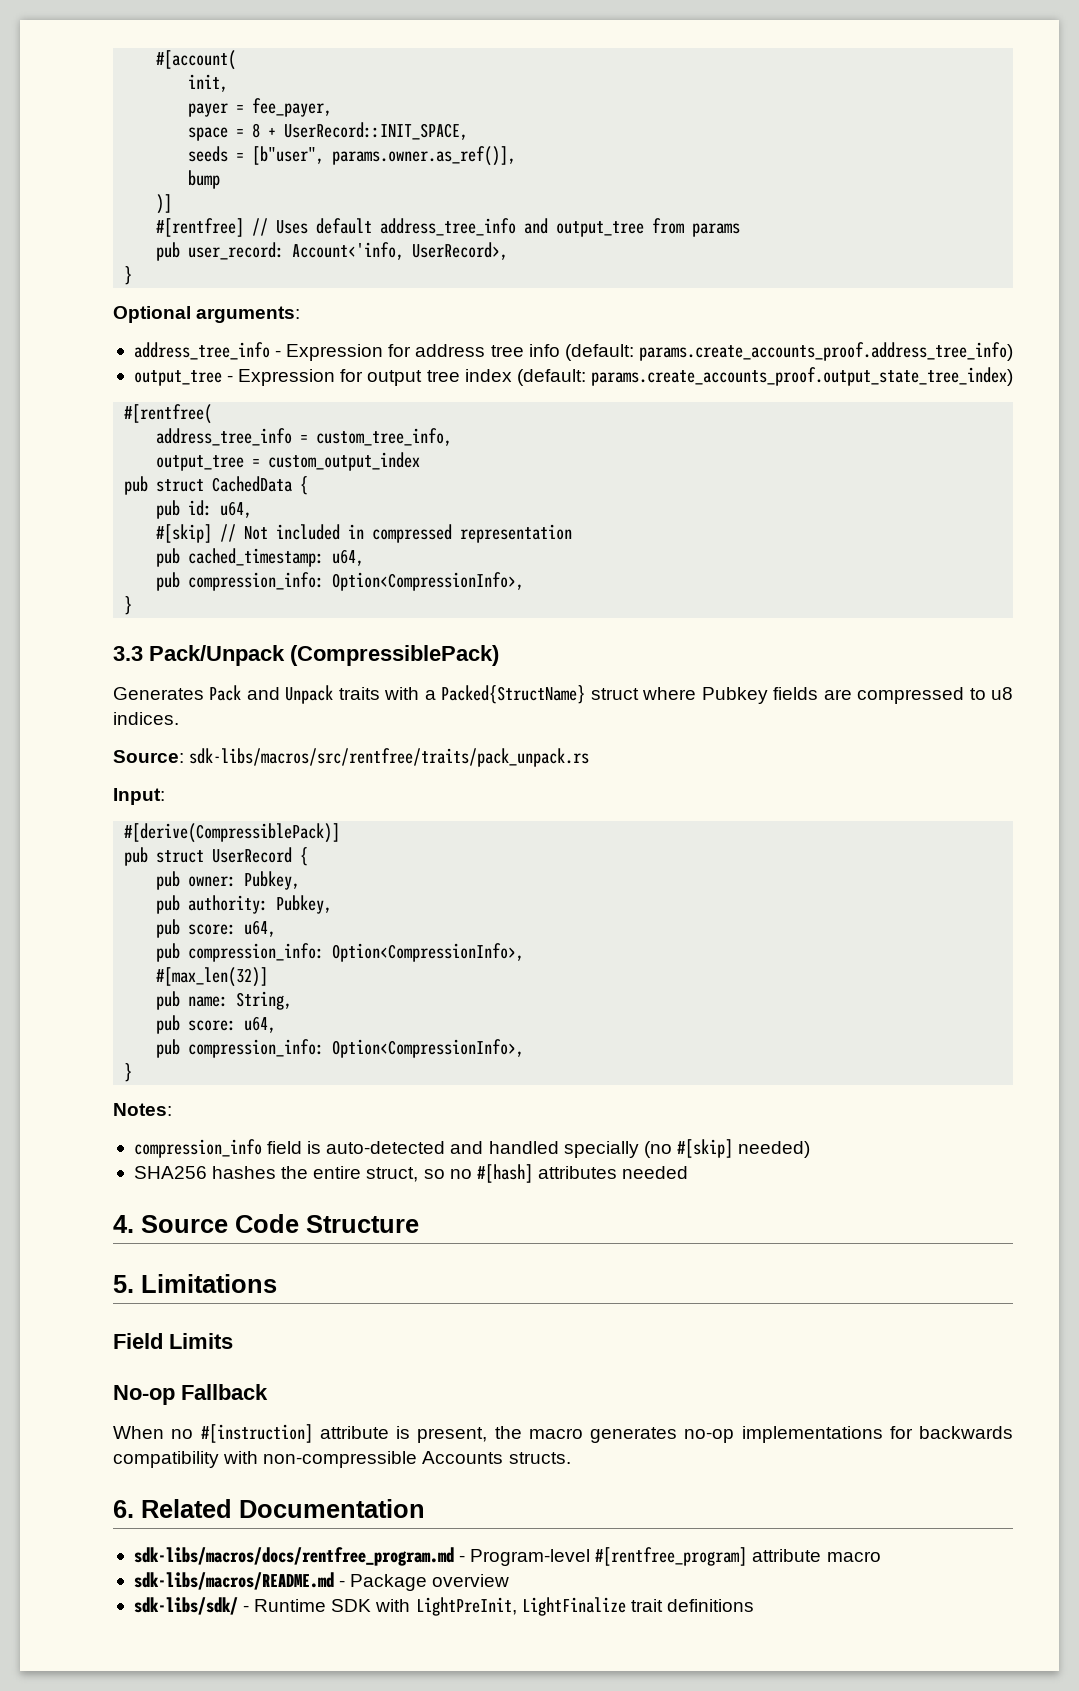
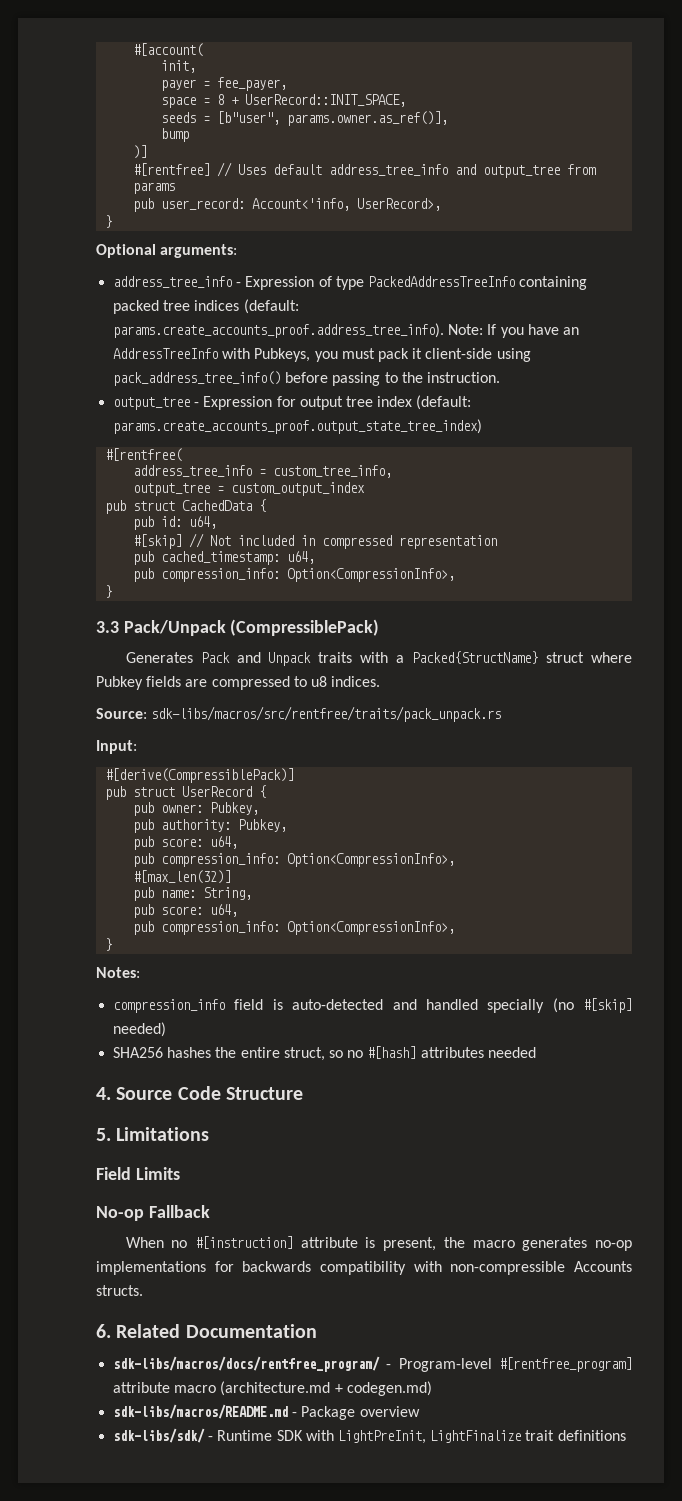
- address_tree_info - Expression for address tree info (default: params.create_accounts_proof.address_tree_info)
+ address_tree_info - Expression of type PackedAddressTreeInfo containing packed tree indices (default: params.create_accounts_proof.address_tree_info). Note: If you have an AddressTreeInfo with Pubkeys, you must pack it client-side using pack_address_tree_info() before passing to the instruction.
- sdk-libs/macros/docs/rentfree_program.md - Program-level #[rentfree_program] attribute macro
+ sdk-libs/macros/docs/rentfree_program/ - Program-level #[rentfree_program] attribute macro (architecture.md + codegen.md)

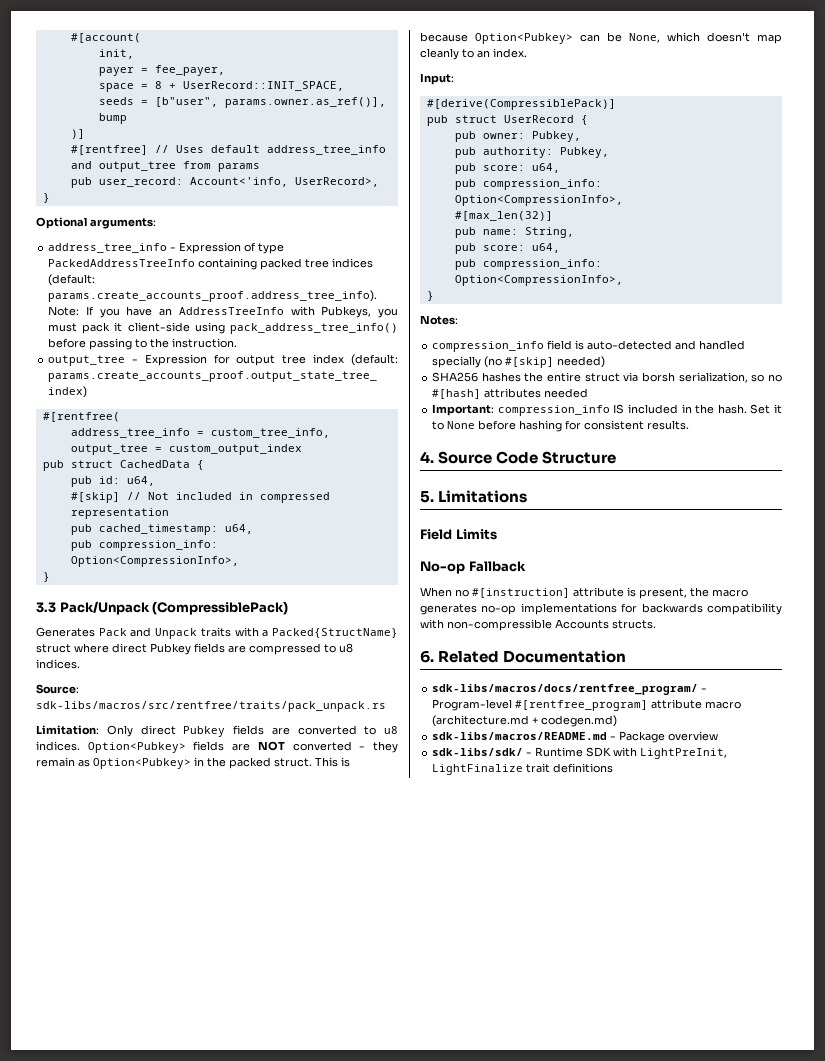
- Generates Pack and Unpack traits with a Packed{StructName} struct where Pubkey fields are compressed to u8 indices.
+ Generates Pack and Unpack traits with a Packed{StructName} struct where direct Pubkey fields are compressed to u8 indices.
+ Limitation: Only direct Pubkey fields are converted to u8 indices. Option<Pubkey> fields are NOT converted - they remain as Option<Pubkey> in the packed struct. This is because Option<Pubkey> can be None, which doesn't map cleanly to an index.
- SHA256 hashes the entire struct, so no #[hash] attributes needed
+ SHA256 hashes the entire struct via borsh serialization, so no #[hash] attributes needed
+ Important: compression_info IS included in the hash. Set it to None before hashing for consistent results.

